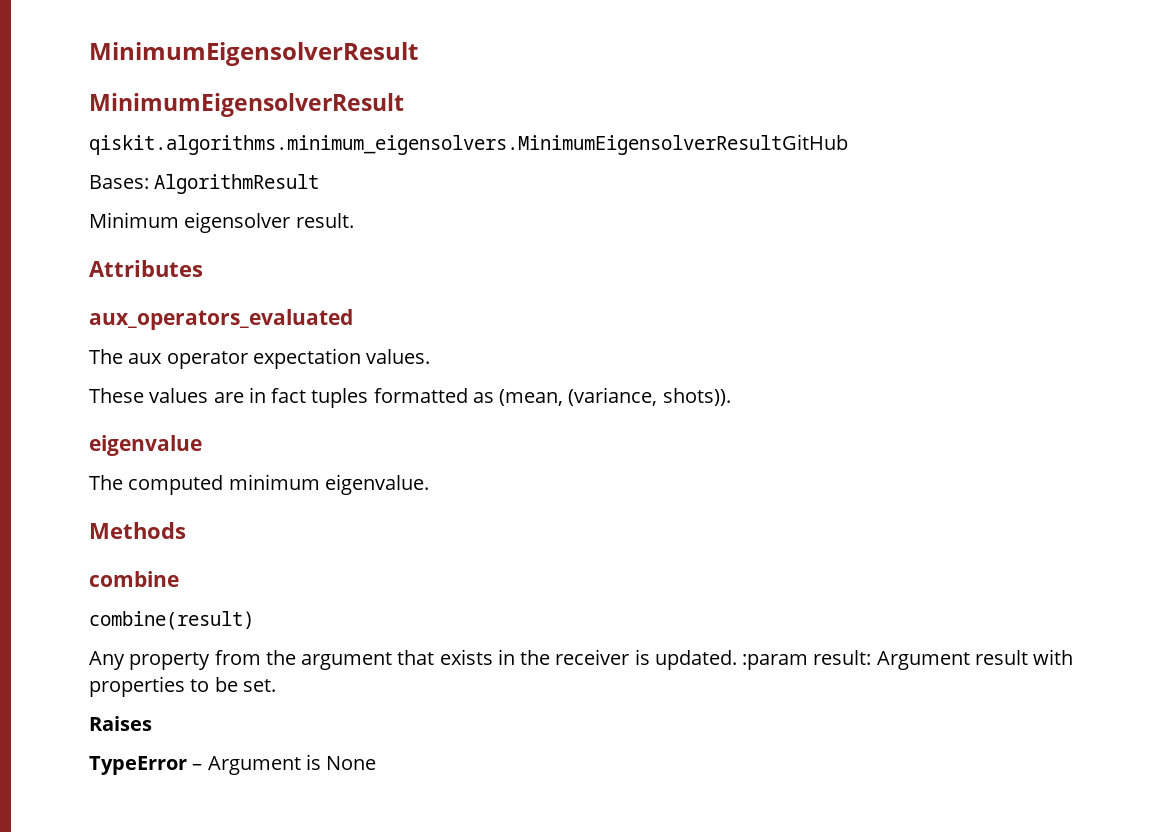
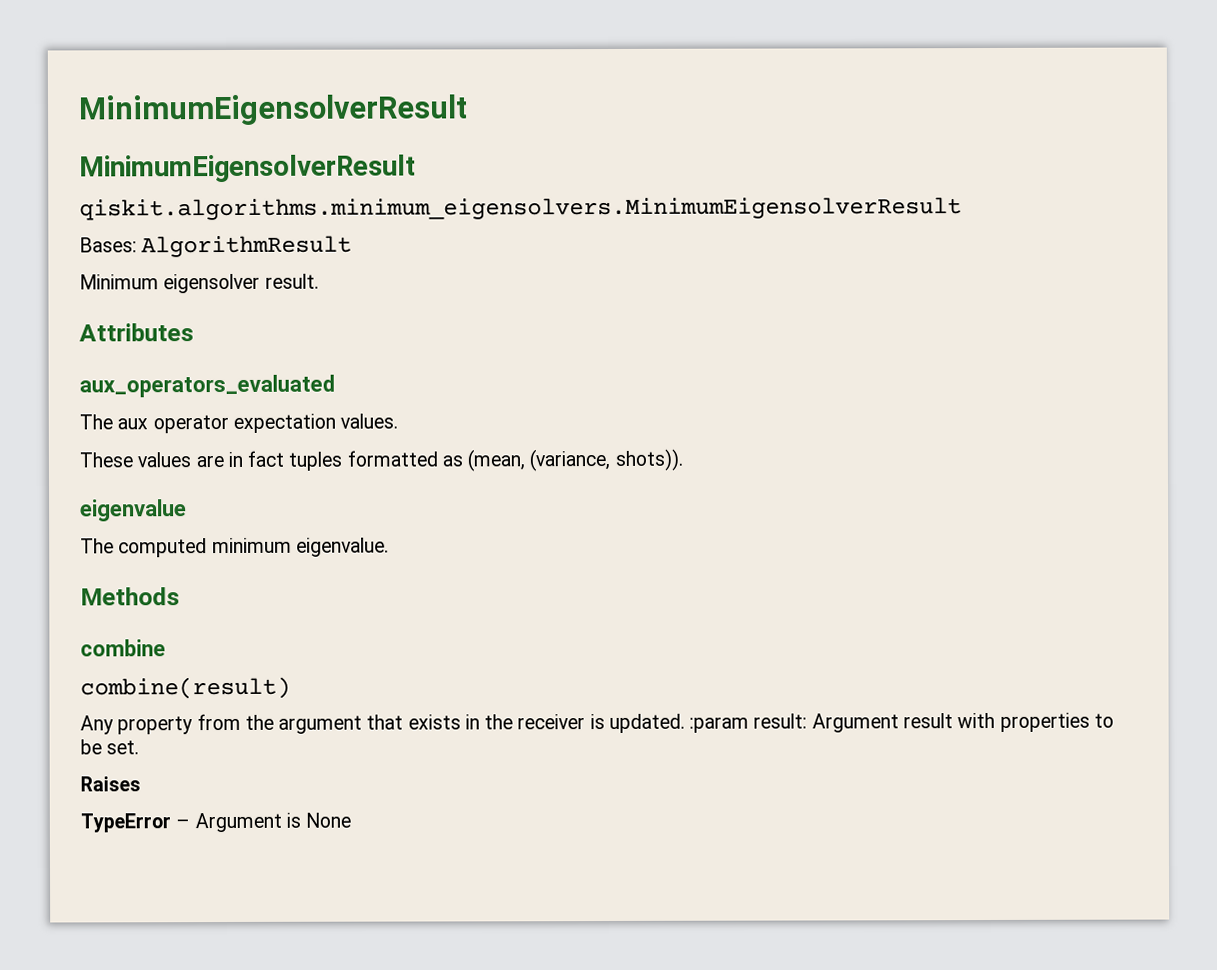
- qiskit.algorithms.minimum_eigensolvers.MinimumEigensolverResultGitHub
+ qiskit.algorithms.minimum_eigensolvers.MinimumEigensolverResult

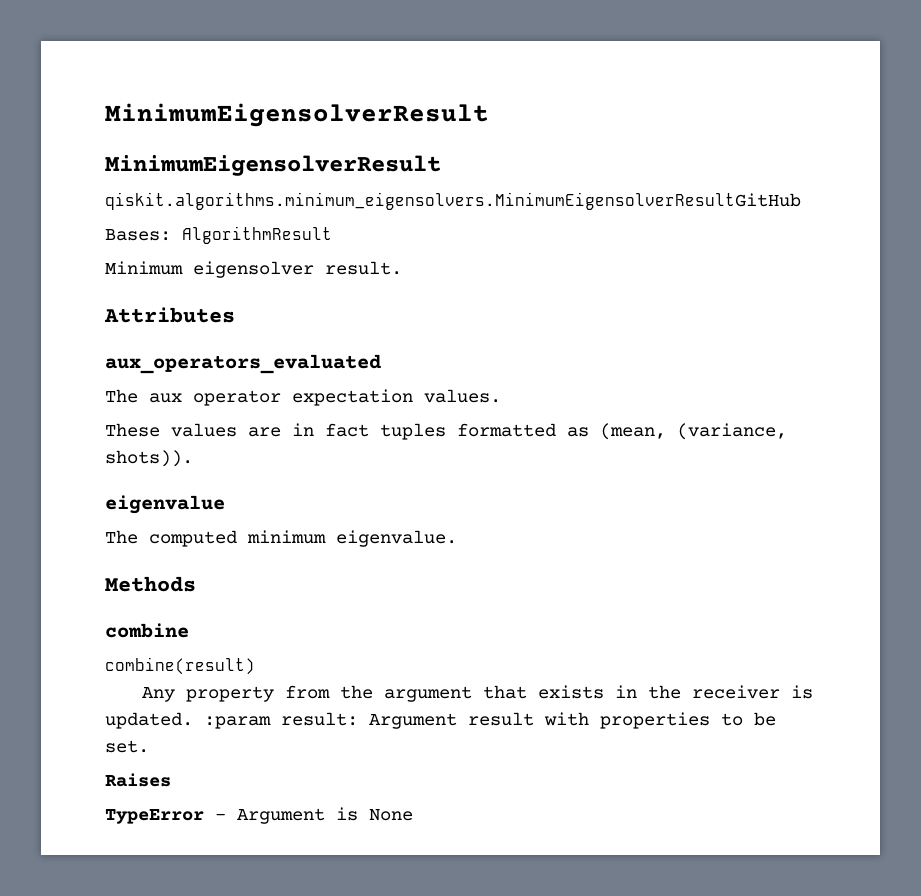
- qiskit.algorithms.minimum_eigensolvers.MinimumEigensolverResult
+ qiskit.algorithms.minimum_eigensolvers.MinimumEigensolverResultGitHub

